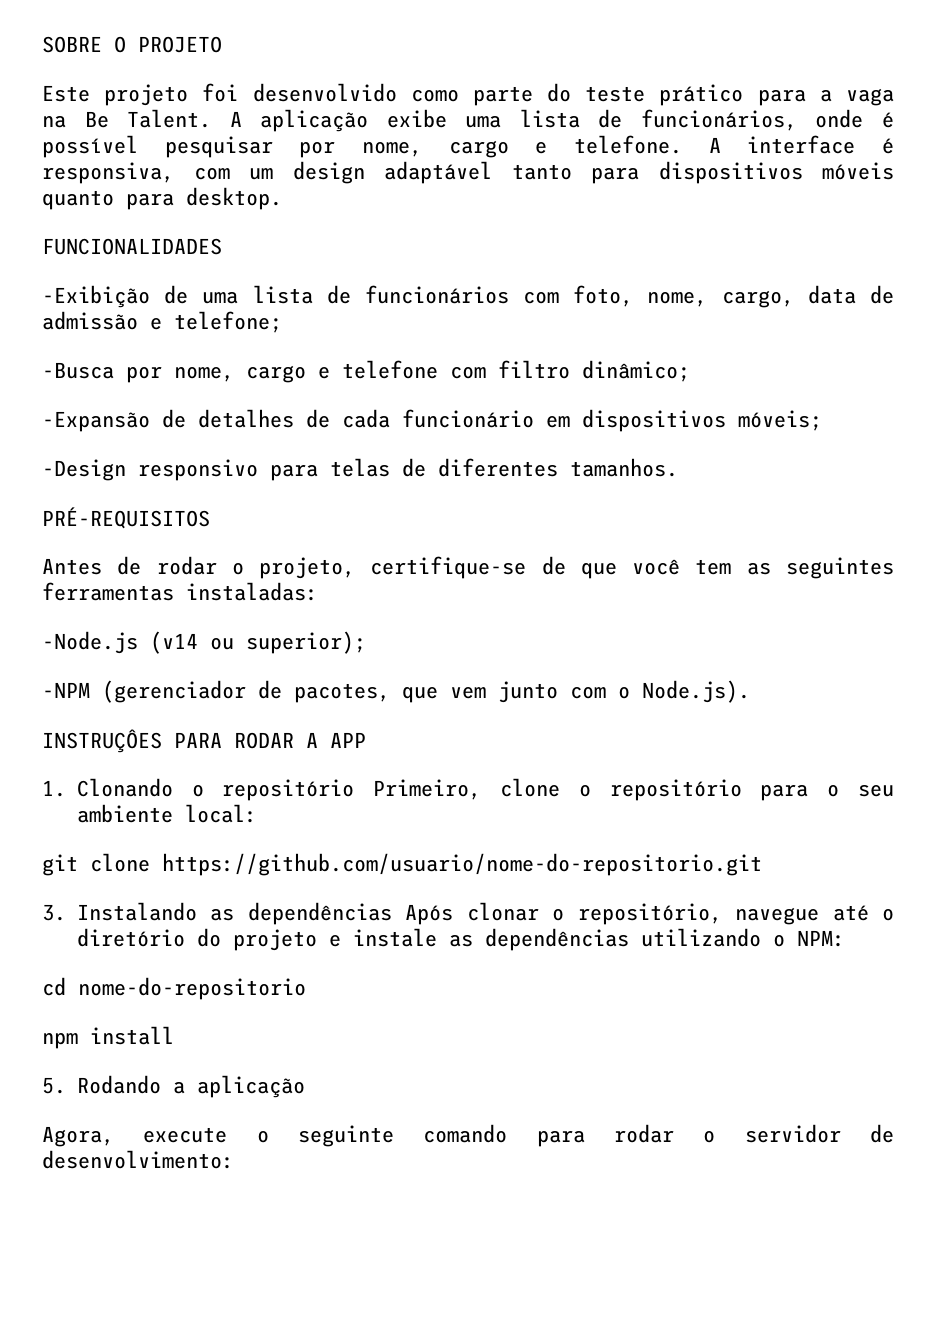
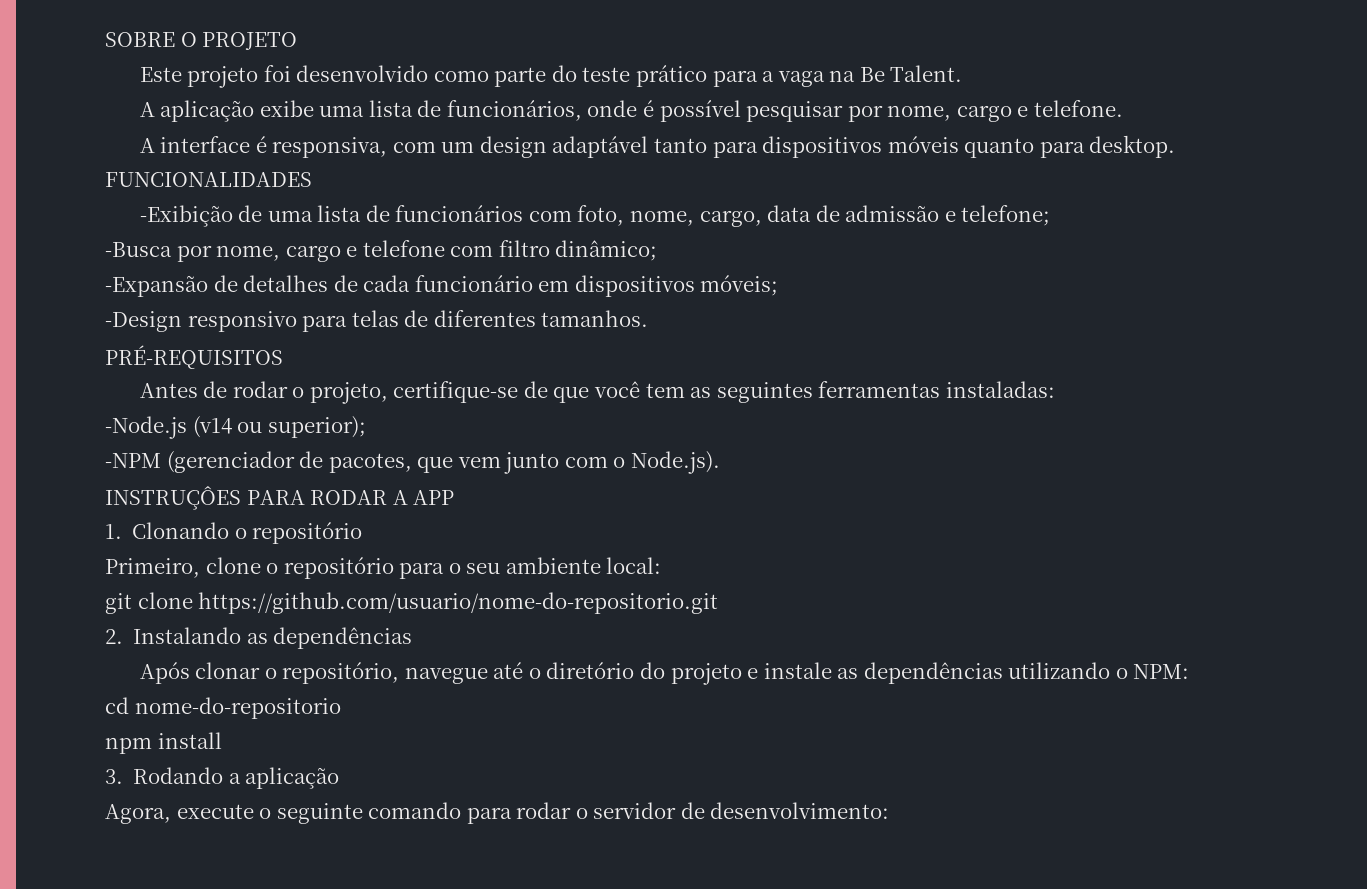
- Este projeto foi desenvolvido como parte do teste prático para a vaga na Be Talent. A aplicação exibe uma lista de funcionários, onde é possível pesquisar por nome, cargo e telefone. A interface é responsiva, com um design adaptável tanto para dispositivos móveis quanto para desktop.
+ Este projeto foi desenvolvido como parte do teste prático para a vaga na Be Talent.
+ A aplicação exibe uma lista de funcionários, onde é possível pesquisar por nome, cargo e telefone.
+ A interface é responsiva, com um design adaptável tanto para dispositivos móveis quanto para desktop.
- 1. Clonando o repositório Primeiro, clone o repositório para o seu ambiente local:
+ 1. Clonando o repositório
+ Primeiro, clone o repositório para o seu ambiente local:
- 3. Instalando as dependências Após clonar o repositório, navegue até o diretório do projeto e instale as dependências utilizando o NPM:
+ 2. Instalando as dependências
+ Após clonar o repositório, navegue até o diretório do projeto e instale as dependências utilizando o NPM:
- 5. Rodando a aplicação
+ 3. Rodando a aplicação

